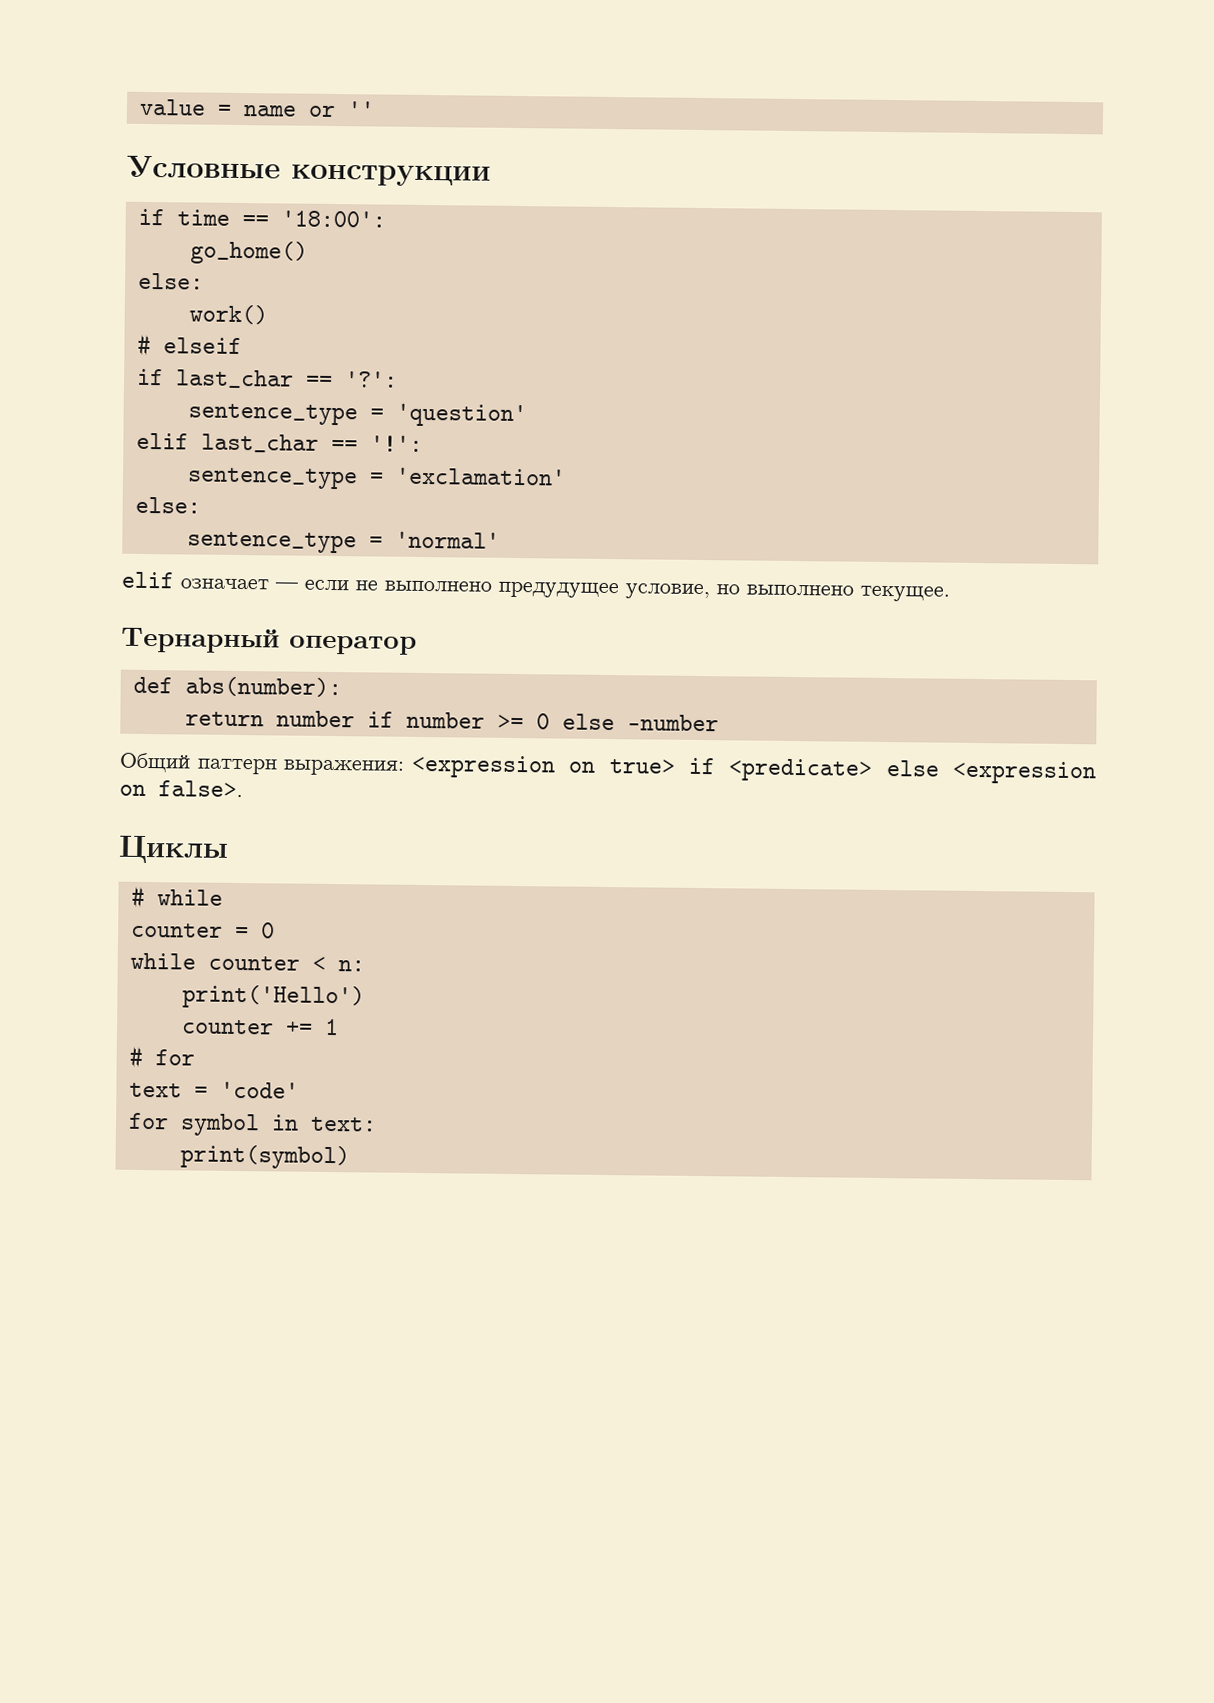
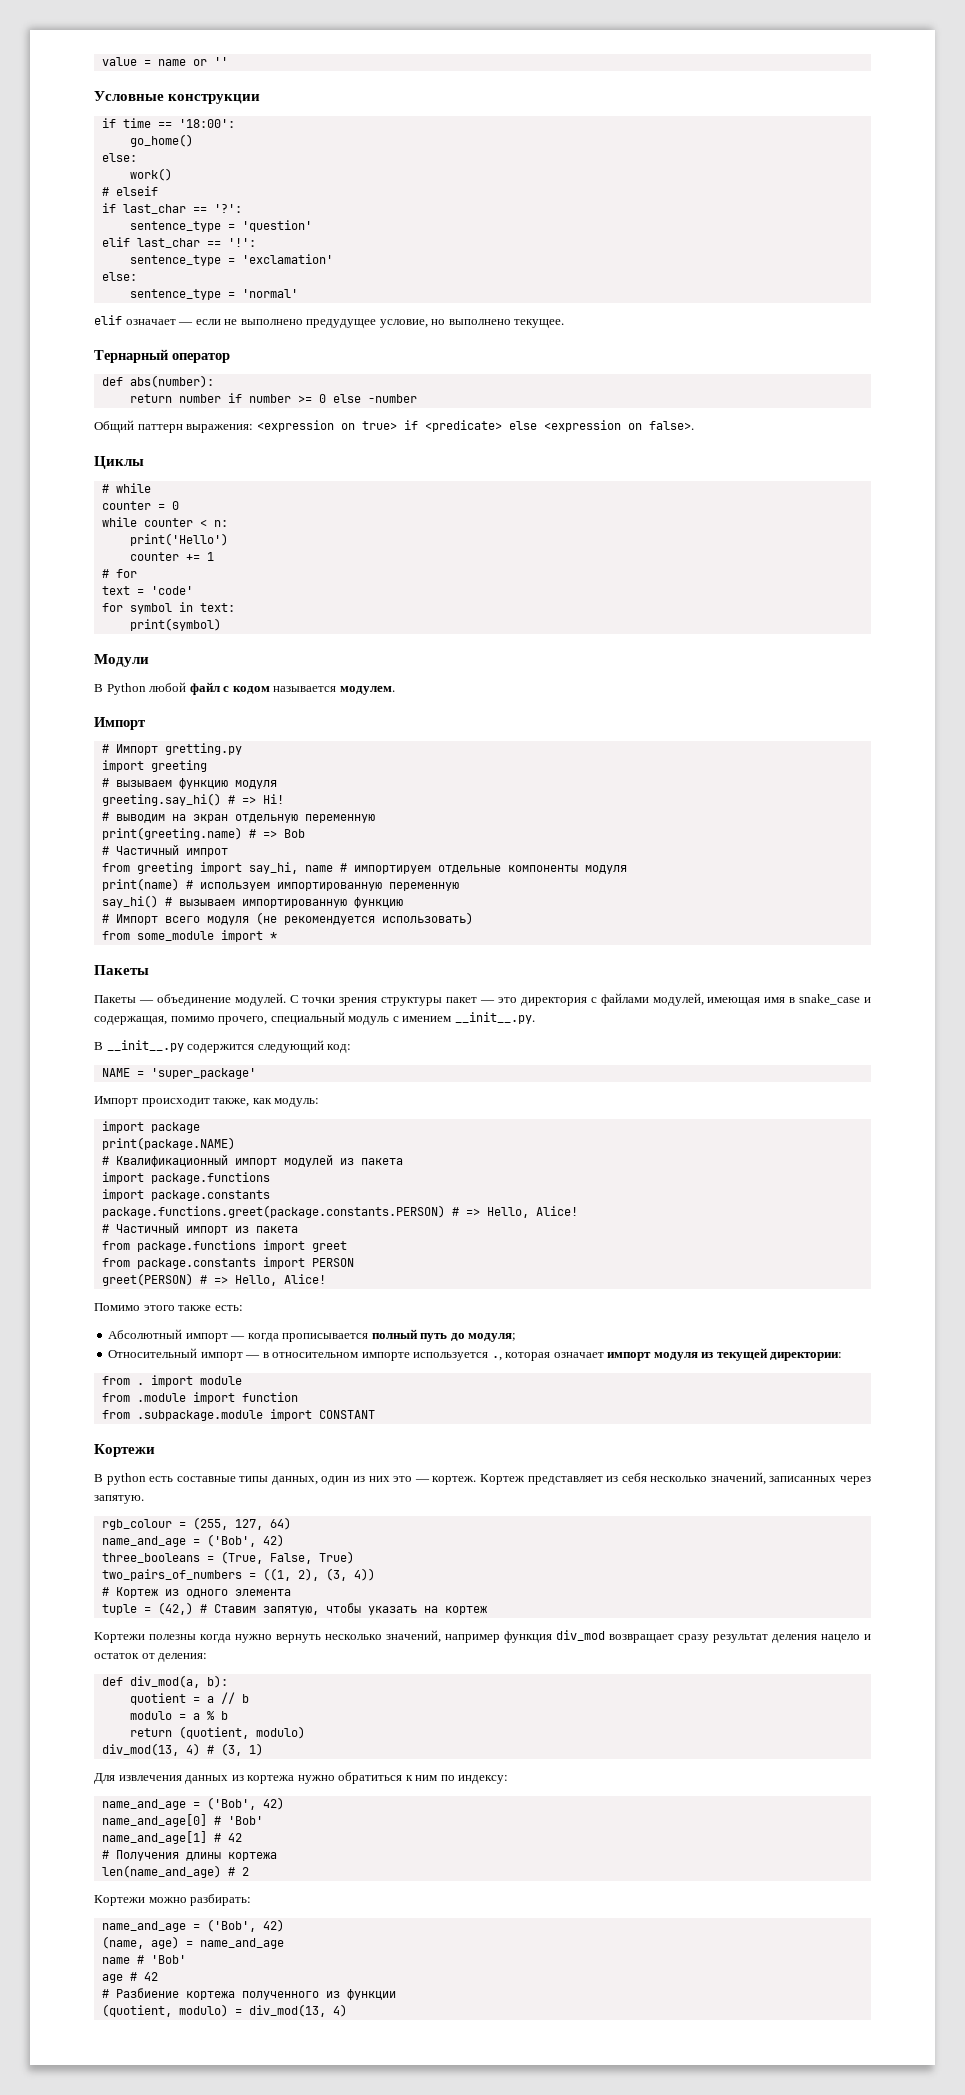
+ Модули
+ В Python любой файл с кодом называется модулем.
+ Импорт
+ # Импорт gretting.py
+ import greeting
+ # вызываем функцию модуля
+ greeting.say_hi() # => Hi!
+ # выводим на экран отдельную переменную
+ print(greeting.name) # => Bob
+ # Частичный импрот
+ from greeting import say_hi, name # импортируем отдельные компоненты модуля
+ print(name) # используем импортированную переменную
+ say_hi() # вызываем импортированную функцию
+ # Импорт всего модуля (не рекомендуется использовать)
+ from some_module import *
+ Пакеты
+ Пакеты — объединение модулей. С точки зрения структуры пакет — это директория с файлами модулей, имеющая имя в snake_case и содержащая, помимо прочего, специальный модуль с имением __init__.py.
+ В __init__.py содержится следующий код:
+ NAME = 'super_package'
+ Импорт происходит также, как модуль:
+ import package
+ print(package.NAME)
+ # Квалификационный импорт модулей из пакета
+ import package.functions
+ import package.constants
+ package.functions.greet(package.constants.PERSON) # => Hello, Alice!
+ # Частичный импорт из пакета
+ from package.functions import greet
+ from package.constants import PERSON
+ greet(PERSON) # => Hello, Alice!
+ Помимо этого также есть:
+ Абсолютный импорт — когда прописывается полный путь до модуля;
+ Относительный импорт — в относительном импорте используется ., которая означает импорт модуля из текущей директории:
+ from . import module
+ from .module import function
+ from .subpackage.module import CONSTANT
+ Кортежи
+ В python есть составные типы данных, один из них это — кортеж. Кортеж представляет из себя несколько значений, записанных через запятую.
+ rgb_colour = (255, 127, 64)
+ name_and_age = ('Bob', 42)
+ three_booleans = (True, False, True)
+ two_pairs_of_numbers = ((1, 2), (3, 4))
+ # Кортеж из одного элемента
+ tuple = (42,) # Ставим запятую, чтобы указать на кортеж
+ Кортежи полезны когда нужно вернуть несколько значений, например функция div_mod возвращает сразу результат деления нацело и остаток от деления:
+ def div_mod(a, b):
+ quotient = a // b
+ modulo = a % b
+ return (quotient, modulo)
+ div_mod(13, 4) # (3, 1)
+ Для извлечения данных из кортежа нужно обратиться к ним по индексу:
+ name_and_age = ('Bob', 42)
+ name_and_age[0] # 'Bob'
+ name_and_age[1] # 42
+ # Получения длины кортежа
+ len(name_and_age) # 2
+ Кортежи можно разбирать:
+ name_and_age = ('Bob', 42)
+ (name, age) = name_and_age
+ name # 'Bob'
+ age # 42
+ # Разбиение кортежа полученного из функции
+ (quotient, modulo) = div_mod(13, 4)

